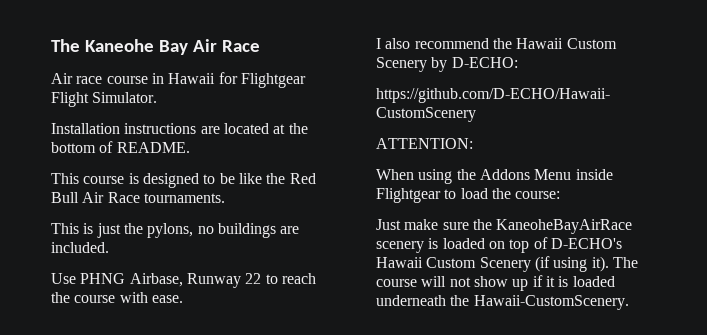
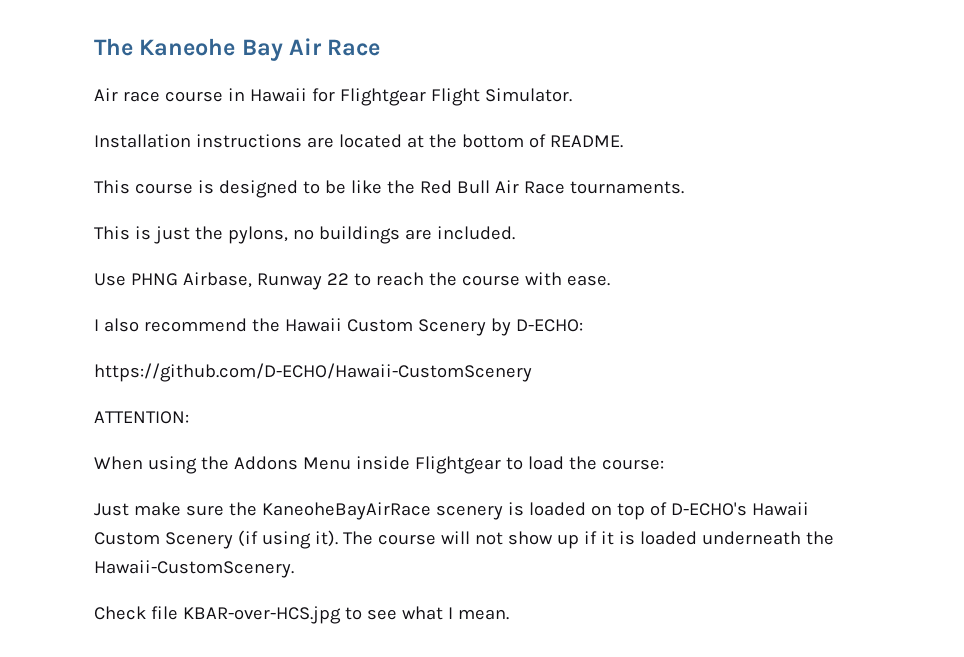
+ Check file KBAR-over-HCS.jpg to see what I mean.

